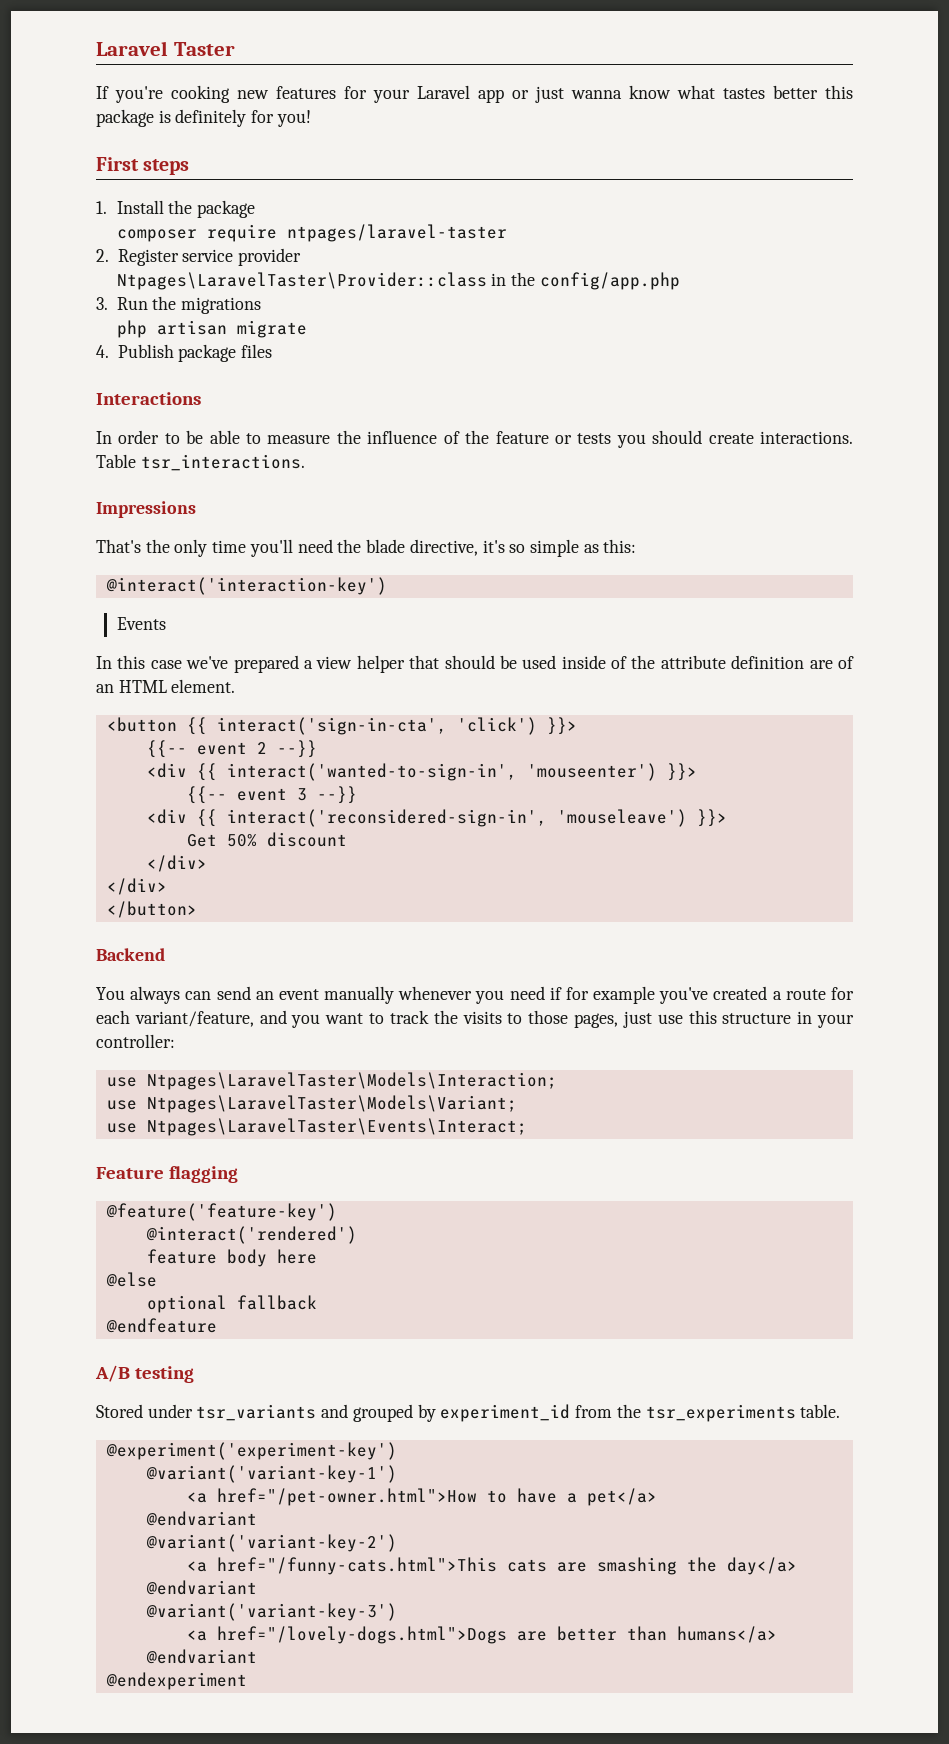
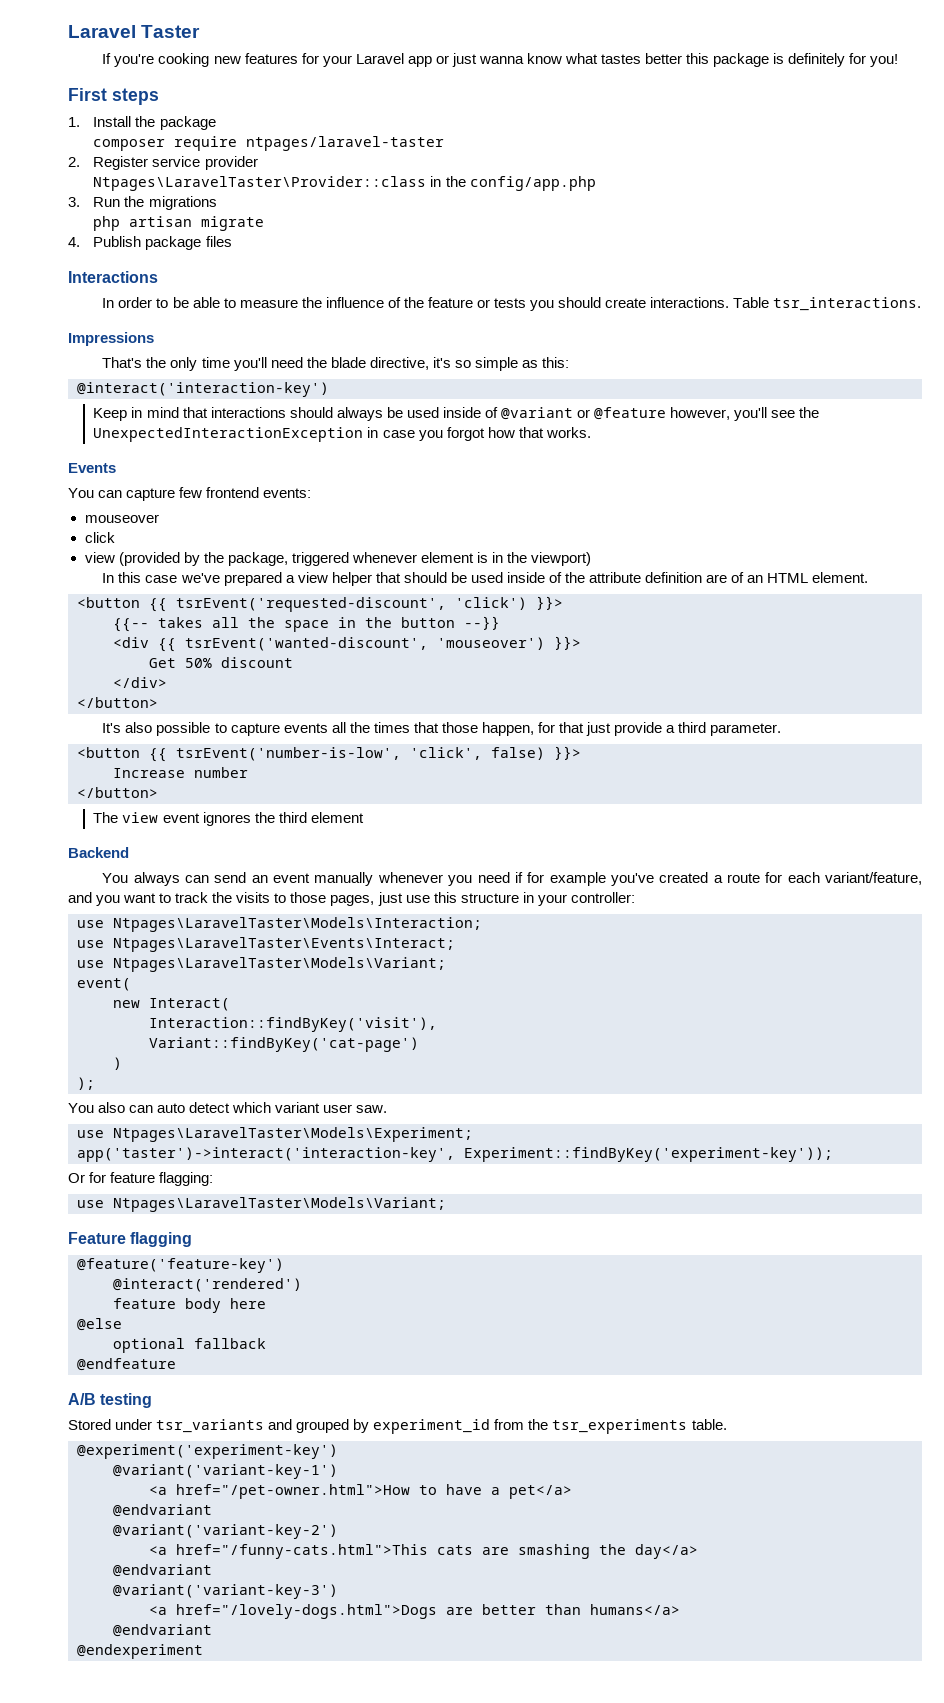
+ Keep in mind that interactions should always be used inside of @variant or @feature however, you'll see the UnexpectedInteractionException in case you forgot how that works.
  Events
+ You can capture few frontend events:
+ mouseover
+ click
+ view (provided by the package, triggered whenever element is in the viewport)
- <button {{ interact('sign-in-cta', 'click') }}>
+ <button {{ tsrEvent('requested-discount', 'click') }}>
- {{-- event 2 --}}
- <div {{ interact('wanted-to-sign-in', 'mouseenter') }}>
- {{-- event 3 --}}
- <div {{ interact('reconsidered-sign-in', 'mouseleave') }}>
+ {{-- takes all the space in the button --}}
+ <div {{ tsrEvent('wanted-discount', 'mouseover') }}>
  Get 50% discount
  </div>
- </div>
  </button>
+ It's also possible to capture events all the times that those happen, for that just provide a third parameter.
+ <button {{ tsrEvent('number-is-low', 'click', false) }}>
+ Increase number
+ </button>
+ The view event ignores the third element
+ use Ntpages\LaravelTaster\Events\Interact;
  use Ntpages\LaravelTaster\Models\Variant;
- use Ntpages\LaravelTaster\Events\Interact;
+ event(
+ new Interact(
+ Interaction::findByKey('visit'),
+ Variant::findByKey('cat-page')
+ )
+ );
+ You also can auto detect which variant user saw.
+ use Ntpages\LaravelTaster\Models\Experiment;
+ app('taster')->interact('interaction-key', Experiment::findByKey('experiment-key'));
+ Or for feature flagging:
+ use Ntpages\LaravelTaster\Models\Variant;

